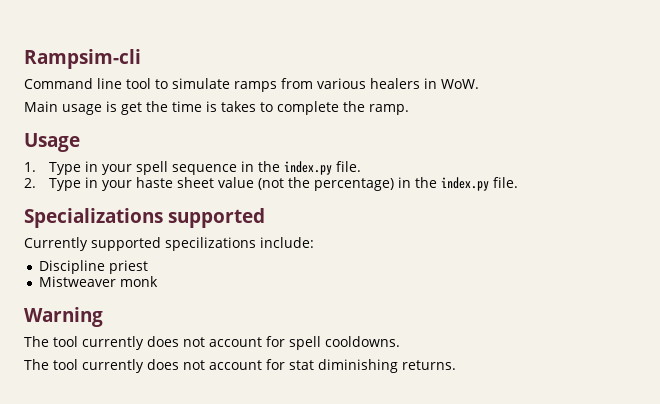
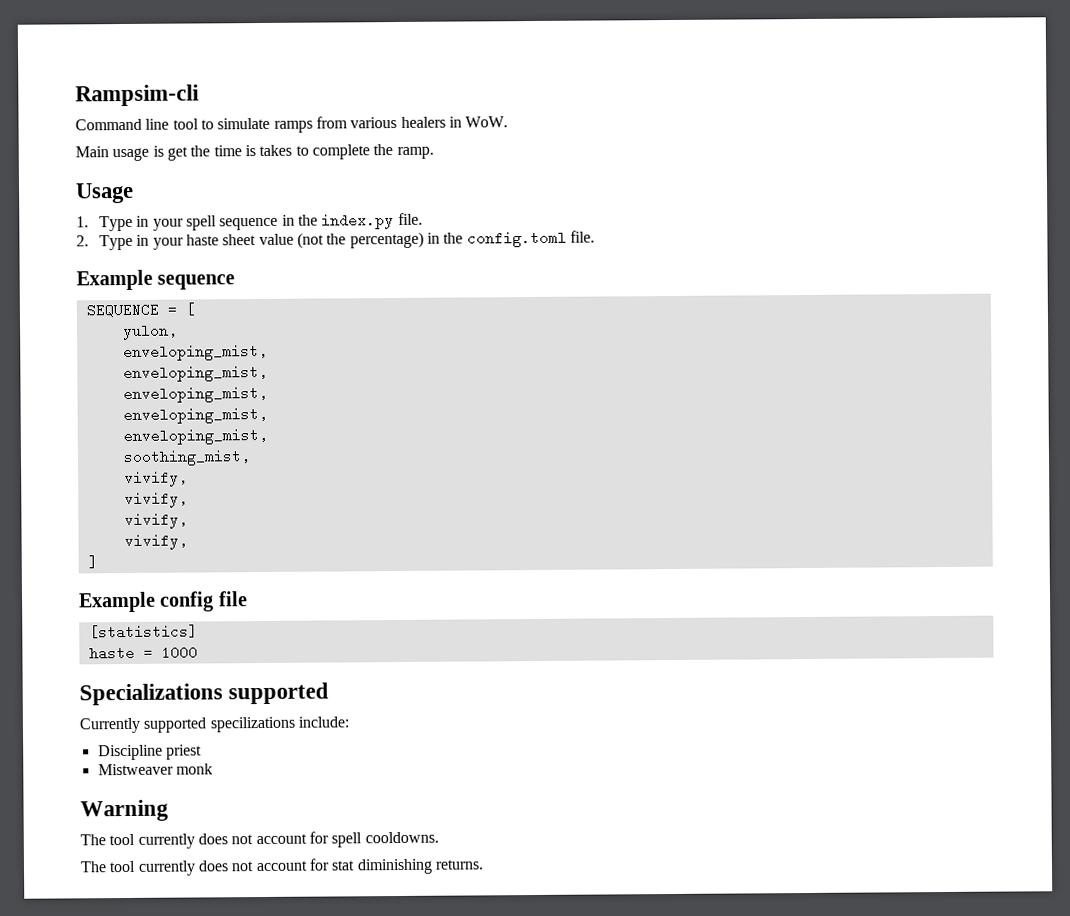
- 2. Type in your haste sheet value (not the percentage) in the index.py file.
+ 2. Type in your haste sheet value (not the percentage) in the config.toml file.
+ Example sequence
+ SEQUENCE = [
+ yulon,
+ enveloping_mist,
+ enveloping_mist,
+ enveloping_mist,
+ enveloping_mist,
+ enveloping_mist,
+ soothing_mist,
+ vivify,
+ vivify,
+ vivify,
+ vivify,
+ ]
+ Example config file
+ [statistics]
+ haste = 1000

